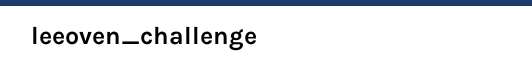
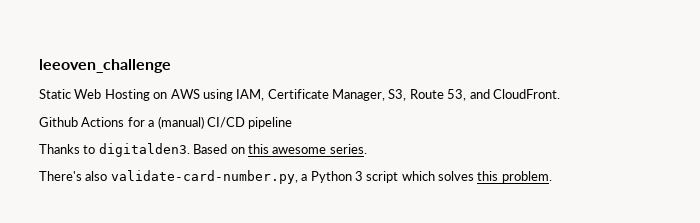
+ Static Web Hosting on AWS using IAM, Certificate Manager, S3, Route 53, and CloudFront.
+ Github Actions for a (manual) CI/CD pipeline
+ Thanks to digitalden3. Based on this awesome series.
+ There's also validate-card-number.py, a Python 3 script which solves this problem.

